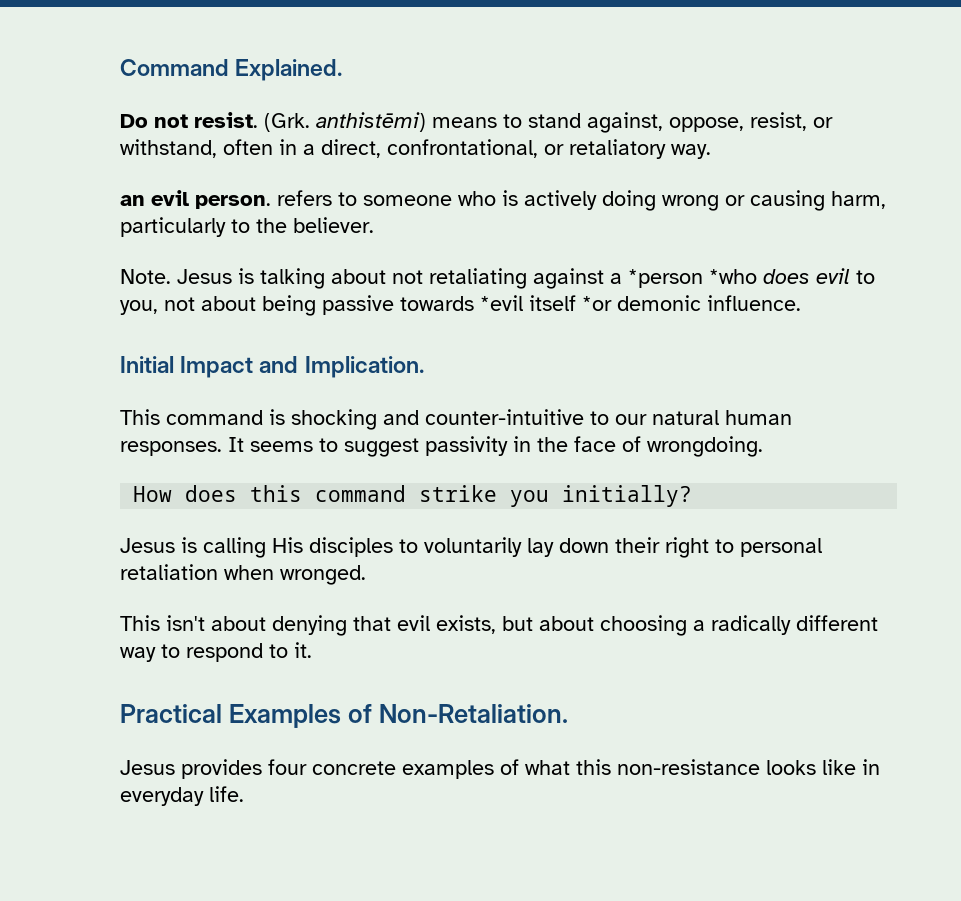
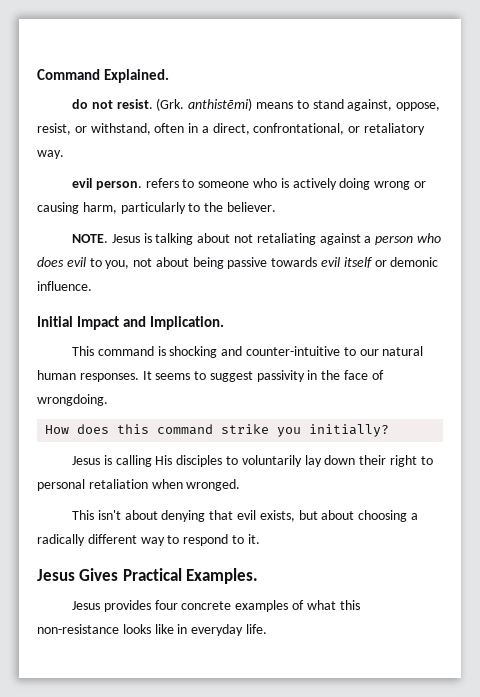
- Do not resist.
+ do not resist.
- an evil person. refers to someone who is actively doing wrong or causing harm, particularly to the believer.
+ evil person. refers to someone who is actively doing wrong or causing harm, particularly to the believer.
- Note.
+ NOTE.
- Jesus is talking about not retaliating against a *person *who does evil to you, not about being passive towards *evil itself *or demonic influence.
+ Jesus is talking about not retaliating against a person who does evil to you, not about being passive towards evil itself or demonic influence.
- Practical Examples of Non-Retaliation.
+ Jesus Gives Practical Examples.

